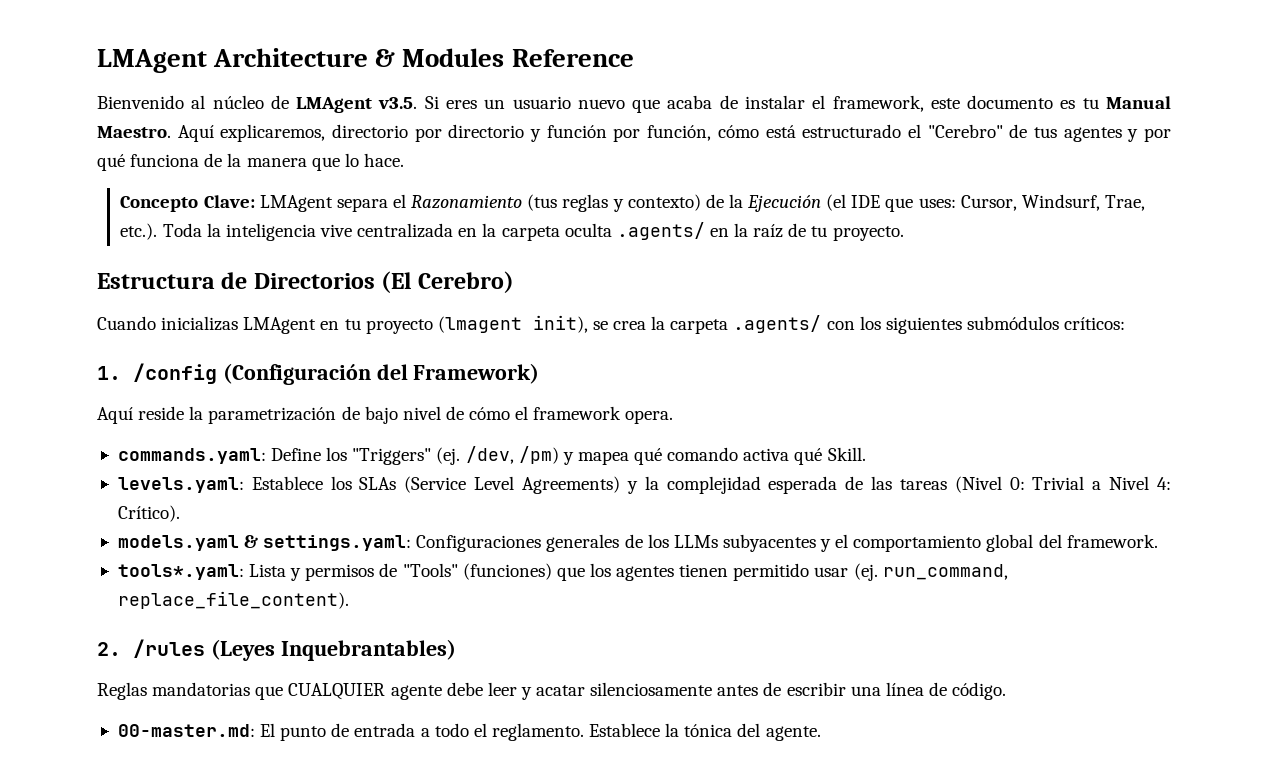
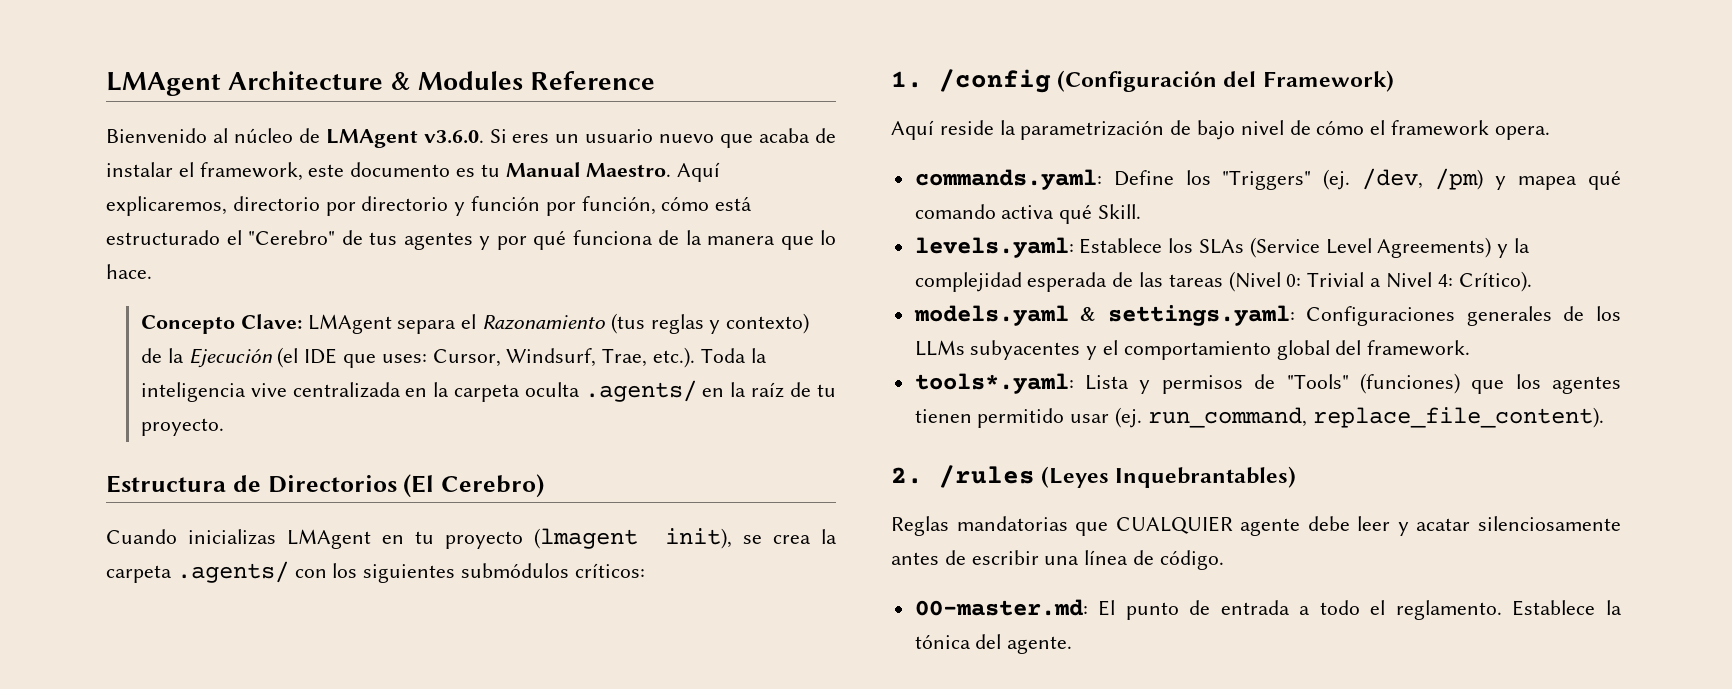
- Bienvenido al núcleo de LMAgent v3.5. Si eres un usuario nuevo que acaba de instalar el framework, este documento es tu Manual Maestro.
+ Bienvenido al núcleo de LMAgent v3.6.0. Si eres un usuario nuevo que acaba de instalar el framework, este documento es tu Manual Maestro.

